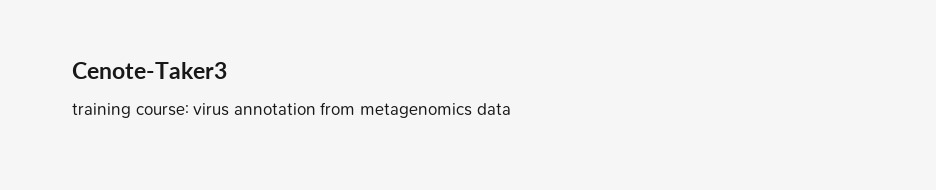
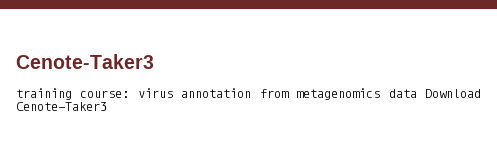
- training course: virus annotation from metagenomics data
+ training course: virus annotation from metagenomics data Download Cenote-Taker3

